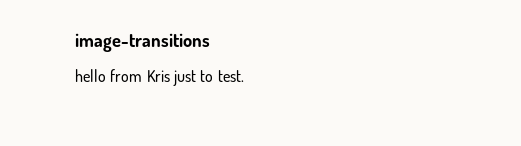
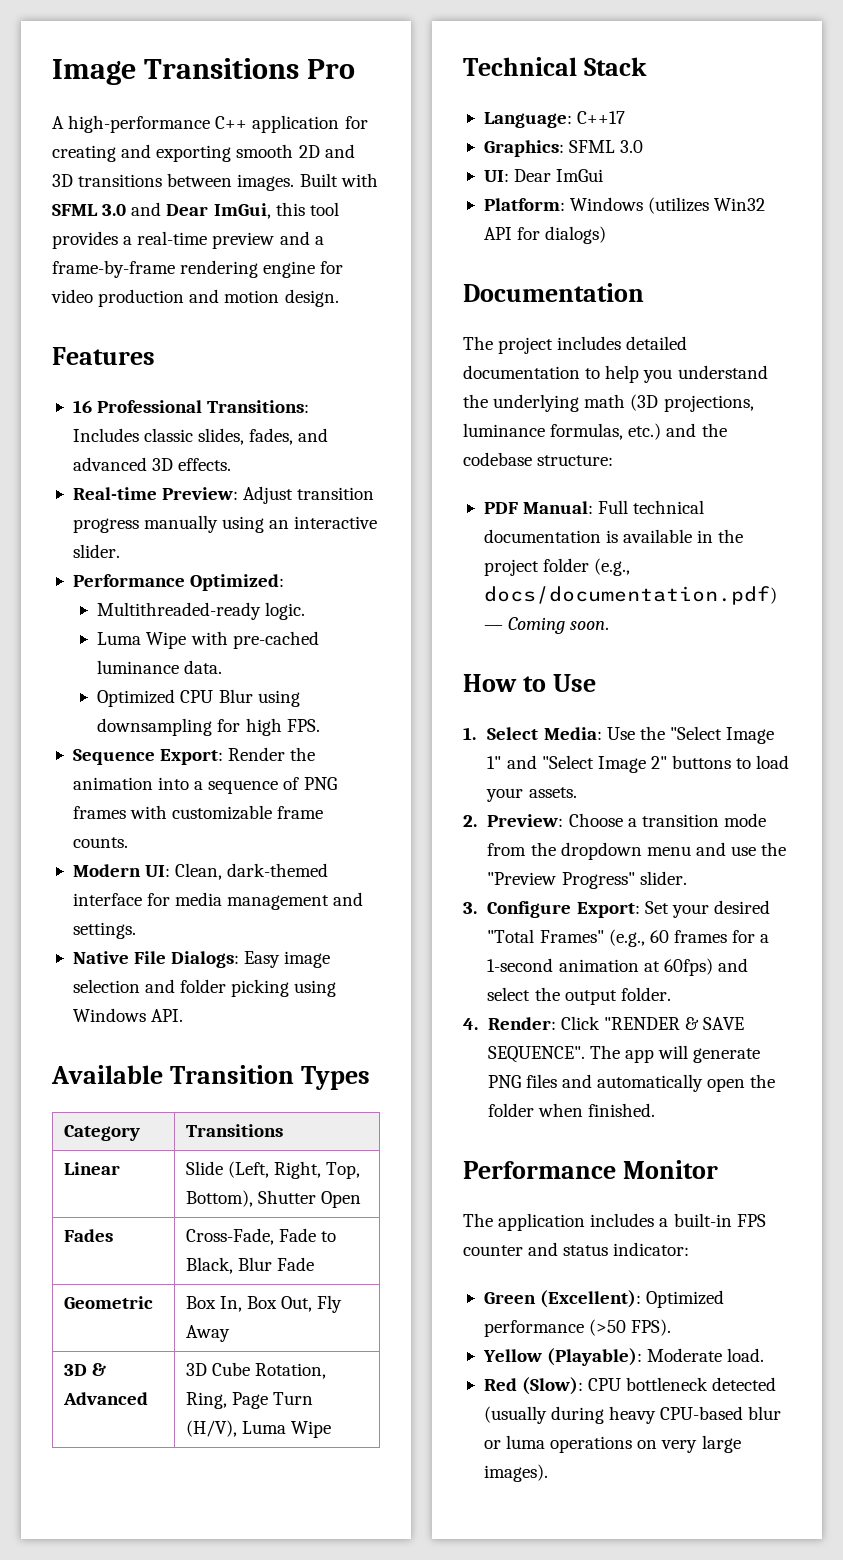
- image-transitions
- hello from Kris just to test.
+ Image Transitions Pro
+ A high-performance C++ application for creating and exporting smooth 2D and 3D transitions between images. Built with SFML 3.0 and Dear ImGui, this tool provides a real-time preview and a frame-by-frame rendering engine for video production and motion design.
+ Features
+ 16 Professional Transitions: Includes classic slides, fades, and advanced 3D effects.
+ Real-time Preview: Adjust transition progress manually using an interactive slider.
+ Performance Optimized:
+ Multithreaded-ready logic.
+ Luma Wipe with pre-cached luminance data.
+ Optimized CPU Blur using downsampling for high FPS.
+ Sequence Export: Render the animation into a sequence of PNG frames with customizable frame counts.
+ Modern UI: Clean, dark-themed interface for media management and settings.
+ Native File Dialogs: Easy image selection and folder picking using Windows API.
+ Available Transition Types
+ Category | Transitions
+ Linear | Slide (Left, Right, Top, Bottom), Shutter Open
+ Fades | Cross-Fade, Fade to Black, Blur Fade
+ Geometric | Box In, Box Out, Fly Away
+ 3D & Advanced | 3D Cube Rotation, Ring, Page Turn (H/V), Luma Wipe
+ Technical Stack
+ Language: C++17
+ Graphics: SFML 3.0
+ UI: Dear ImGui
+ Platform: Windows (utilizes Win32 API for dialogs)
+ Documentation
+ The project includes detailed documentation to help you understand the underlying math (3D projections, luminance formulas, etc.) and the codebase structure:
+ PDF Manual: Full technical documentation is available in the project folder (e.g., docs/documentation.pdf) — Coming soon.
+ How to Use
+ 1. Select Media: Use the "Select Image 1" and "Select Image 2" buttons to load your assets.
+ 2. Preview: Choose a transition mode from the dropdown menu and use the "Preview Progress" slider.
+ 3. Configure Export: Set your desired "Total Frames" (e.g., 60 frames for a 1-second animation at 60fps) and select the output folder.
+ 4. Render: Click "RENDER & SAVE SEQUENCE". The app will generate PNG files and automatically open the folder when finished.
+ Performance Monitor
+ The application includes a built-in FPS counter and status indicator:
+ Green (Excellent): Optimized performance (>50 FPS).
+ Yellow (Playable): Moderate load.
+ Red (Slow): CPU bottleneck detected (usually during heavy CPU-based blur or luma operations on very large images).

